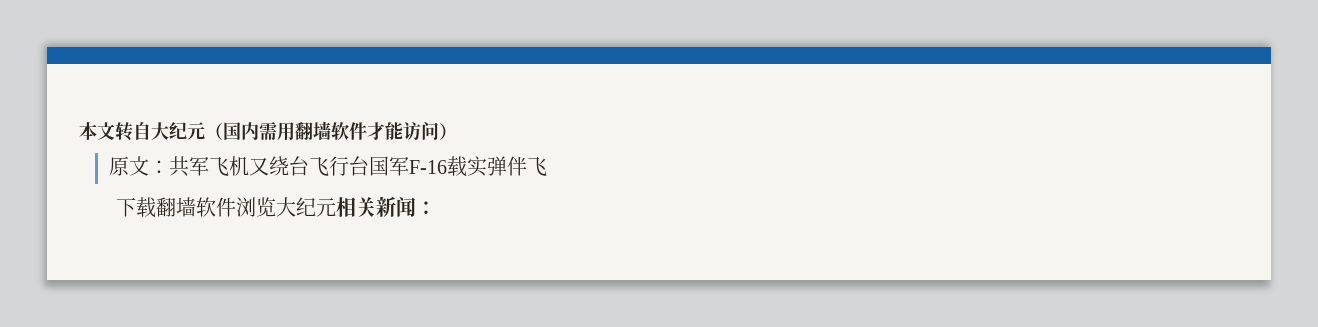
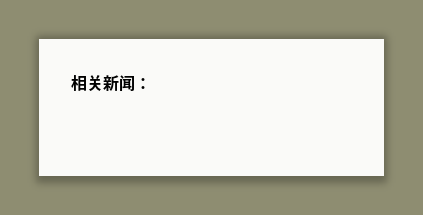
- 本文转自大纪元（国内需用翻墙软件才能访问）
- 原文：共军飞机又绕台飞行台国军F-16载实弹伴飞
- 下载翻墙软件浏览大纪元相关新闻：
+ 相关新闻：

